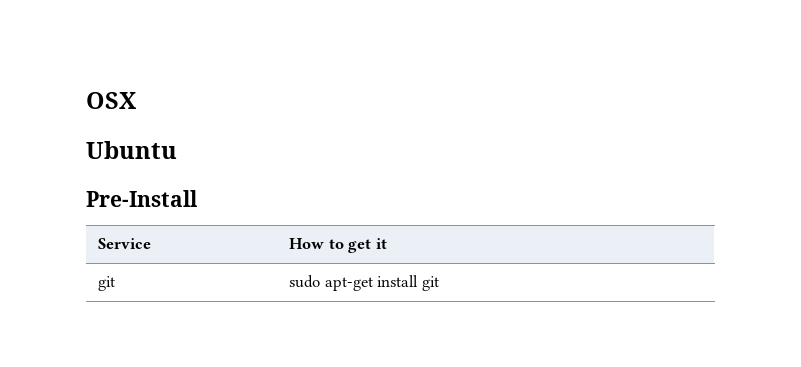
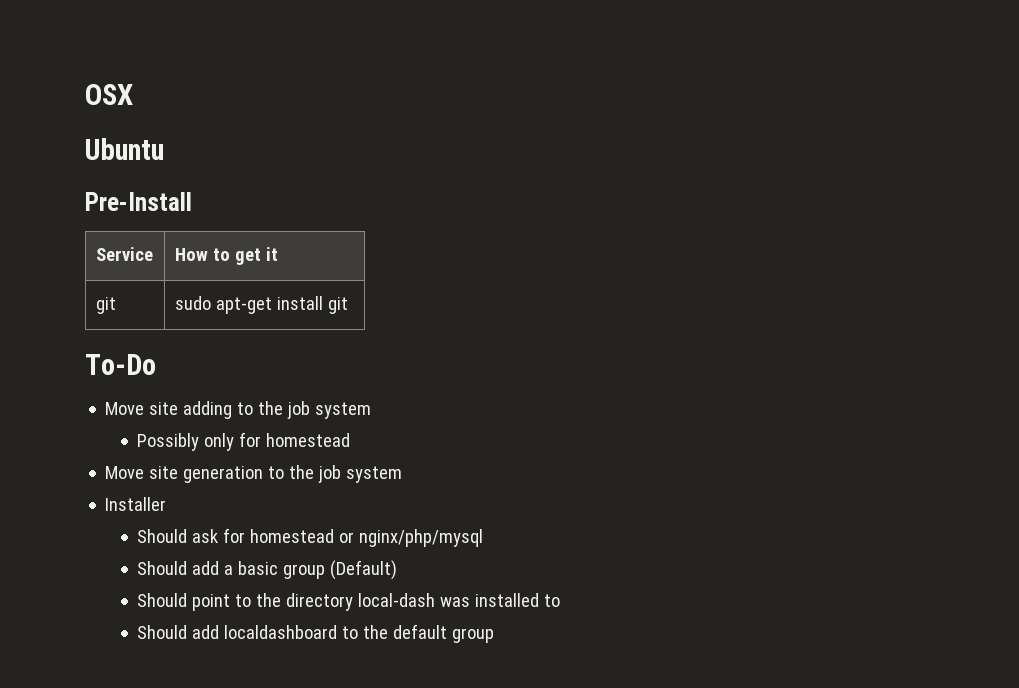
+ To-Do
+ Move site adding to the job system
+ Possibly only for homestead
+ Move site generation to the job system
+ Installer
+ Should ask for homestead or nginx/php/mysql
+ Should add a basic group (Default)
+ Should point to the directory local-dash was installed to
+ Should add localdashboard to the default group

